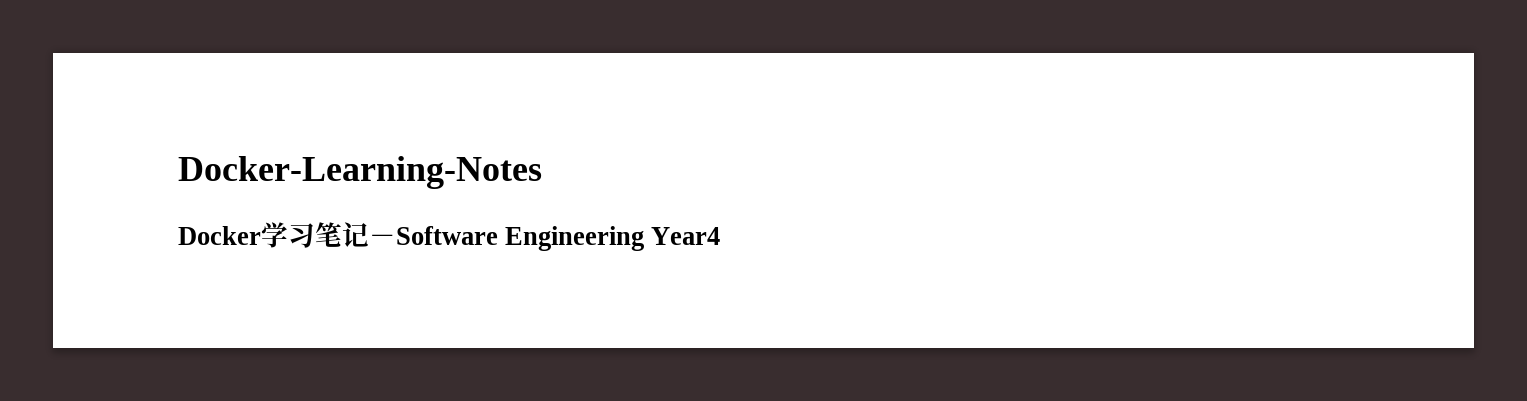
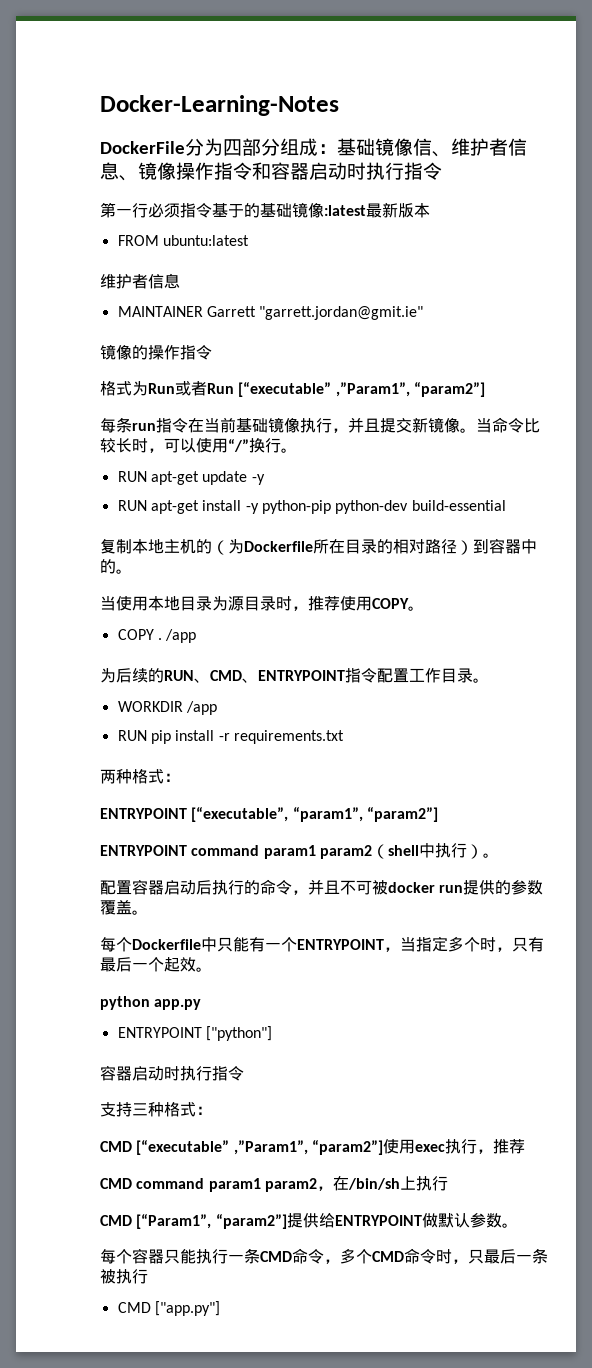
- Docker学习笔记－Software Engineering Year4
+ DockerFile分为四部分组成：基础镜像信、维护者信息、镜像操作指令和容器启动时执行指令
+ 第一行必须指令基于的基础镜像:latest最新版本
+ FROM ubuntu:latest
+ 维护者信息
+ MAINTAINER Garrett "garrett.jordan@gmit.ie"
+ 镜像的操作指令
+ 格式为Run或者Run [“executable” ,”Param1”, “param2”]
+ 每条run指令在当前基础镜像执行，并且提交新镜像。当命令比较长时，可以使用“/”换行。
+ RUN apt-get update -y
+ RUN apt-get install -y python-pip python-dev build-essential
+ 复制本地主机的（为Dockerfile所在目录的相对路径）到容器中的。
+ 当使用本地目录为源目录时，推荐使用COPY。
+ COPY . /app
+ 为后续的RUN、CMD、ENTRYPOINT指令配置工作目录。
+ WORKDIR /app
+ RUN pip install -r requirements.txt
+ 两种格式：
+ ENTRYPOINT [“executable”, “param1”, “param2”]
+ ENTRYPOINT command param1 param2（shell中执行）。
+ 配置容器启动后执行的命令，并且不可被docker run提供的参数覆盖。
+ 每个Dockerfile中只能有一个ENTRYPOINT，当指定多个时，只有最后一个起效。
+ python app.py
+ ENTRYPOINT ["python"]
+ 容器启动时执行指令
+ 支持三种格式：
+ CMD [“executable” ,”Param1”, “param2”]使用exec执行，推荐
+ CMD command param1 param2，在/bin/sh上执行
+ CMD [“Param1”, “param2”]提供给ENTRYPOINT做默认参数。
+ 每个容器只能执行一条CMD命令，多个CMD命令时，只最后一条被执行
+ CMD ["app.py"]

